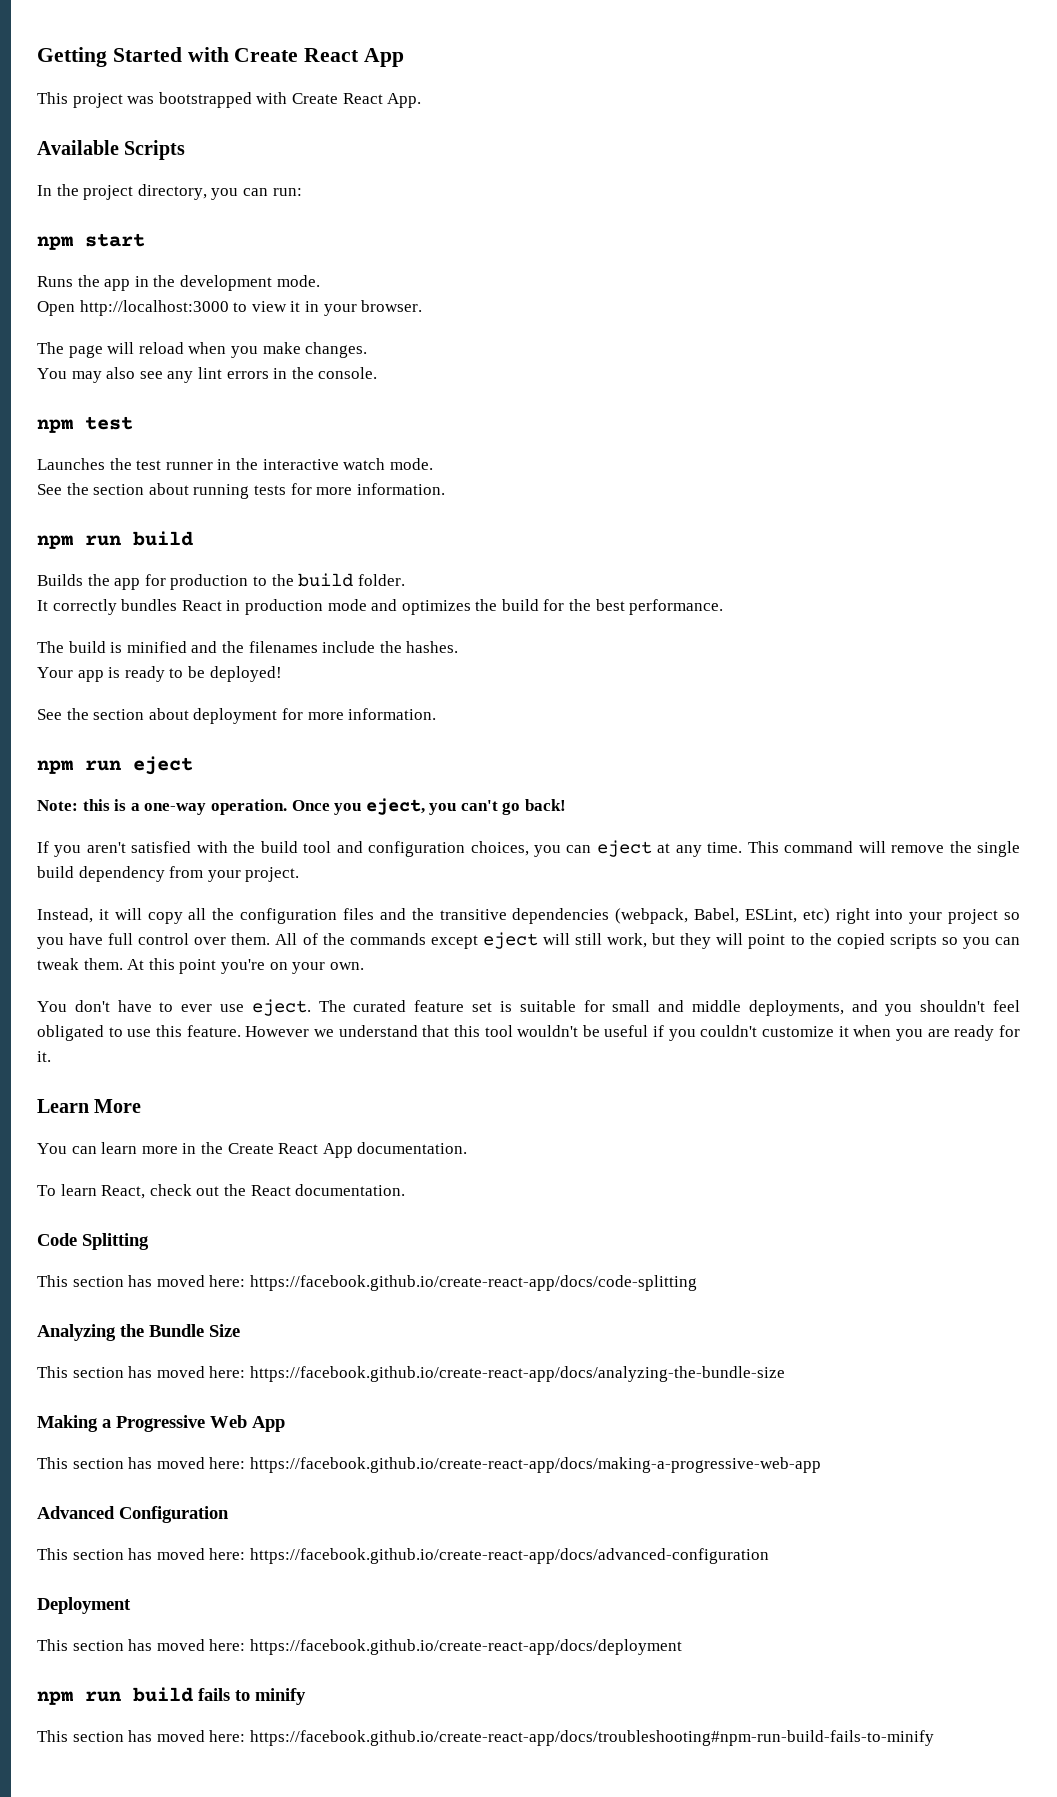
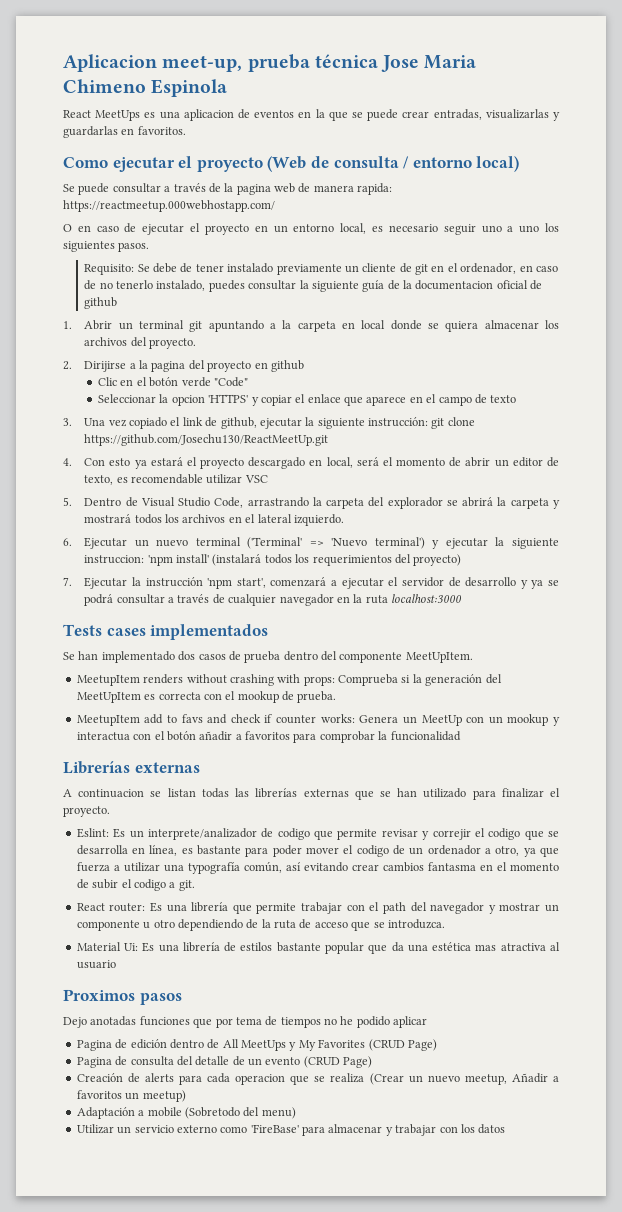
- Getting Started with Create React App
- This project was bootstrapped with Create React App.
- Available Scripts
- In the project directory, you can run:
- npm start
- Runs the app in the development mode.
- Open http://localhost:3000 to view it in your browser.
- The page will reload when you make changes.
- You may also see any lint errors in the console.
- npm test
- Launches the test runner in the interactive watch mode.
- See the section about running tests for more information.
- npm run build
- Builds the app for production to the build folder.
- It correctly bundles React in production mode and optimizes the build for the best performance.
- The build is minified and the filenames include the hashes.
- Your app is ready to be deployed!
- See the section about deployment for more information.
- npm run eject
- Note: this is a one-way operation. Once you eject, you can't go back!
- If you aren't satisfied with the build tool and configuration choices, you can eject at any time. This command will remove the single build dependency from your project.
- Instead, it will copy all the configuration files and the transitive dependencies (webpack, Babel, ESLint, etc) right into your project so you have full control over them. All of the commands except eject will still work, but they will point to the copied scripts so you can tweak them. At this point you're on your own.
- You don't have to ever use eject. The curated feature set is suitable for small and middle deployments, and you shouldn't feel obligated to use this feature. However we understand that this tool wouldn't be useful if you couldn't customize it when you are ready for it.
- Learn More
- You can learn more in the Create React App documentation.
- To learn React, check out the React documentation.
- Code Splitting
- This section has moved here: https://facebook.github.io/create-react-app/docs/code-splitting
- Analyzing the Bundle Size
- This section has moved here: https://facebook.github.io/create-react-app/docs/analyzing-the-bundle-size
- Making a Progressive Web App
- This section has moved here: https://facebook.github.io/create-react-app/docs/making-a-progressive-web-app
- Advanced Configuration
- This section has moved here: https://facebook.github.io/create-react-app/docs/advanced-configuration
- Deployment
- This section has moved here: https://facebook.github.io/create-react-app/docs/deployment
- npm run build fails to minify
- This section has moved here: https://facebook.github.io/create-react-app/docs/troubleshooting#npm-run-build-fails-to-minify
+ Aplicacion meet-up, prueba técnica Jose Maria Chimeno Espinola
+ React MeetUps es una aplicacion de eventos en la que se puede crear entradas, visualizarlas y guardarlas en favoritos.
+ Como ejecutar el proyecto (Web de consulta / entorno local)
+ Se puede consultar a través de la pagina web de manera rapida: https://reactmeetup.000webhostapp.com/
+ O en caso de ejecutar el proyecto en un entorno local, es necesario seguir uno a uno los siguientes pasos.
+ Requisito: Se debe de tener instalado previamente un cliente de git en el ordenador, en caso de no tenerlo instalado, puedes consultar la siguiente guía de la documentacion oficial de github
+ 1. Abrir un terminal git apuntando a la carpeta en local donde se quiera almacenar los archivos del proyecto.
+ 2. Dirijirse a la pagina del proyecto en github
+ Clic en el botón verde "Code"
+ Seleccionar la opcion 'HTTPS' y copiar el enlace que aparece en el campo de texto
+ 3. Una vez copiado el link de github, ejecutar la siguiente instrucción: git clone https://github.com/Josechu130/ReactMeetUp.git
+ 4. Con esto ya estará el proyecto descargado en local, será el momento de abrir un editor de texto, es recomendable utilizar VSC
+ 5. Dentro de Visual Studio Code, arrastrando la carpeta del explorador se abrirá la carpeta y mostrará todos los archivos en el lateral izquierdo.
+ 6. Ejecutar un nuevo terminal ('Terminal' => 'Nuevo terminal') y ejecutar la siguiente instruccion: 'npm install' (instalará todos los requerimientos del proyecto)
+ 7. Ejecutar la instrucción 'npm start', comenzará a ejecutar el servidor de desarrollo y ya se podrá consultar a través de cualquier navegador en la ruta localhost:3000
+ Tests cases implementados
+ Se han implementado dos casos de prueba dentro del componente MeetUpItem.
+ MeetupItem renders without crashing with props: Comprueba si la generación del MeetUpItem es correcta con el mookup de prueba.
+ MeetupItem add to favs and check if counter works: Genera un MeetUp con un mookup y interactua con el botón añadir a favoritos para comprobar la funcionalidad
+ Librerías externas
+ A continuacion se listan todas las librerías externas que se han utilizado para finalizar el proyecto.
+ Eslint: Es un interprete/analizador de codigo que permite revisar y correjir el codigo que se desarrolla en línea, es bastante para poder mover el codigo de un ordenador a otro, ya que fuerza a utilizar una typografía común, así evitando crear cambios fantasma en el momento de subir el codigo a git.
+ React router: Es una librería que permite trabajar con el path del navegador y mostrar un componente u otro dependiendo de la ruta de acceso que se introduzca.
+ Material Ui: Es una librería de estilos bastante popular que da una estética mas atractiva al usuario
+ Proximos pasos
+ Dejo anotadas funciones que por tema de tiempos no he podido aplicar
+ Pagina de edición dentro de All MeetUps y My Favorites (CRUD Page)
+ Pagina de consulta del detalle de un evento (CRUD Page)
+ Creación de alerts para cada operacion que se realiza (Crear un nuevo meetup, Añadir a favoritos un meetup)
+ Adaptación a mobile (Sobretodo del menu)
+ Utilizar un servicio externo como 'FireBase' para almacenar y trabajar con los datos

